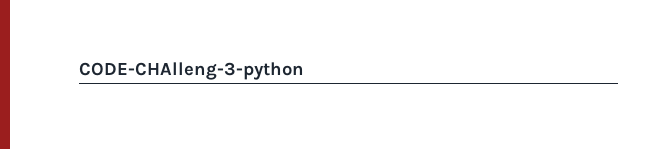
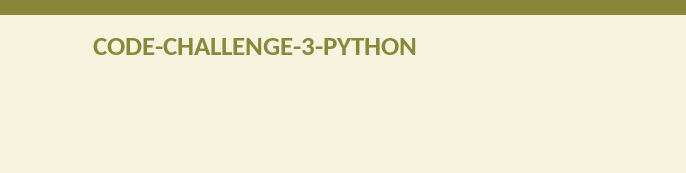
- CODE-CHAlleng-3-python
+ CODE-CHALLENGE-3-PYTHON

